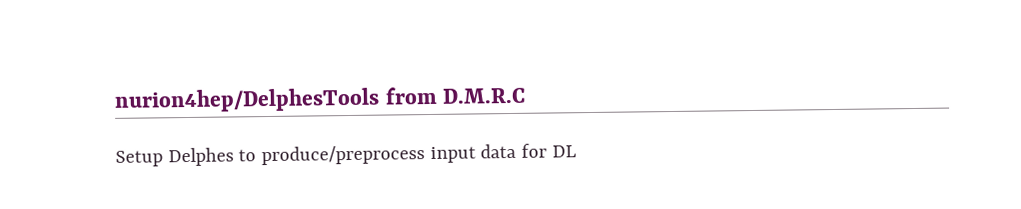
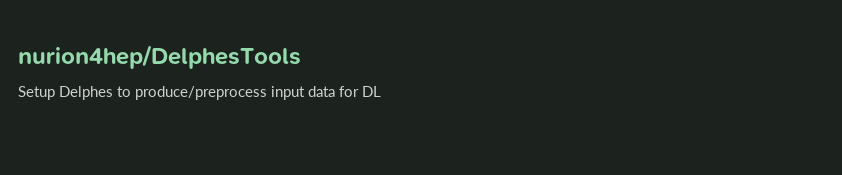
- nurion4hep/DelphesTools from D.M.R.C
+ nurion4hep/DelphesTools

